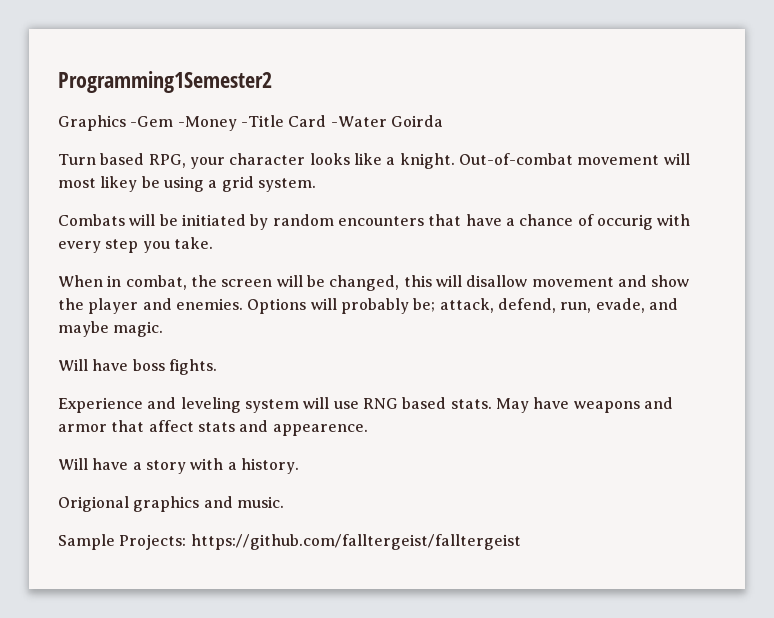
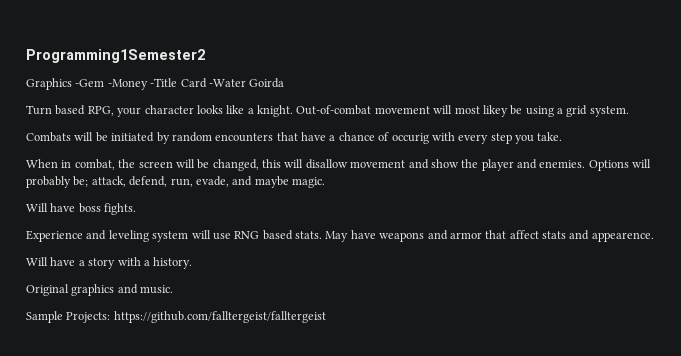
- Origional graphics and music.
+ Original graphics and music.

